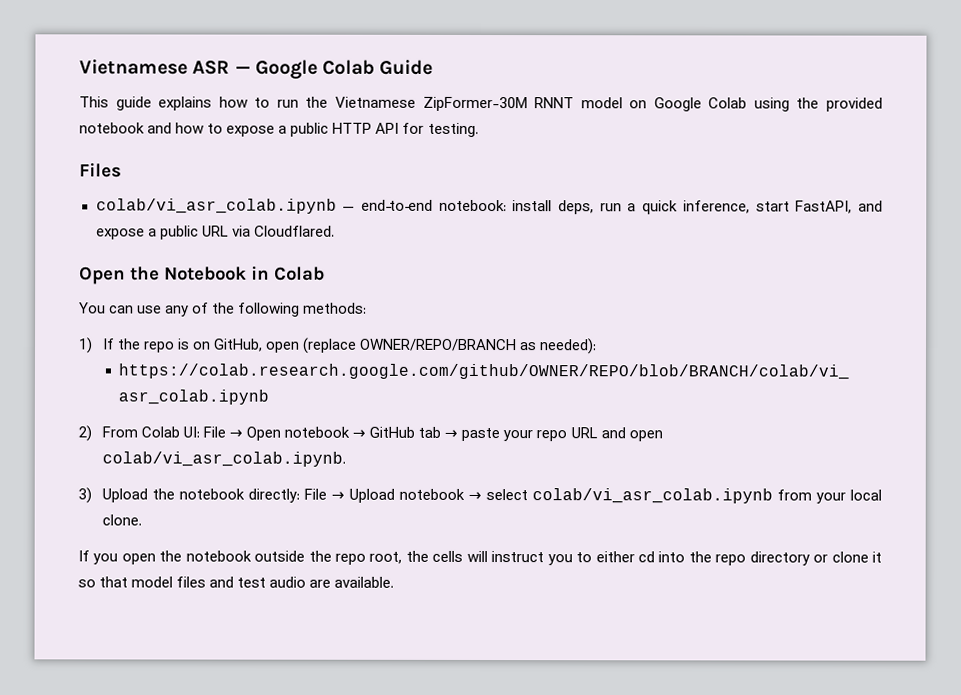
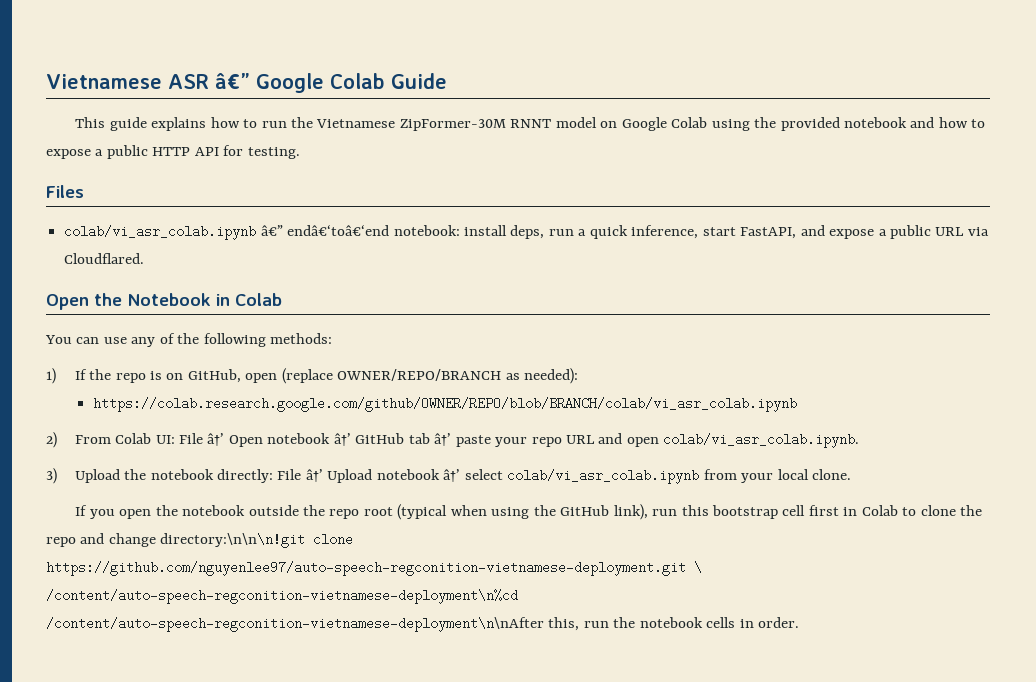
- Vietnamese ASR — Google Colab Guide
+ Vietnamese ASR â€” Google Colab Guide
- colab/vi_asr_colab.ipynb — end‑to‑end notebook: install deps, run a quick inference, start FastAPI, and expose a public URL via Cloudflared.
+ colab/vi_asr_colab.ipynb â€” endâ€‘toâ€‘end notebook: install deps, run a quick inference, start FastAPI, and expose a public URL via Cloudflared.
- 2) From Colab UI: File → Open notebook → GitHub tab → paste your repo URL and open colab/vi_asr_colab.ipynb.
+ 2) From Colab UI: File â†’ Open notebook â†’ GitHub tab â†’ paste your repo URL and open colab/vi_asr_colab.ipynb.
- 3) Upload the notebook directly: File → Upload notebook → select colab/vi_asr_colab.ipynb from your local clone.
+ 3) Upload the notebook directly: File â†’ Upload notebook â†’ select colab/vi_asr_colab.ipynb from your local clone.
- If you open the notebook outside the repo root, the cells will instruct you to either cd into the repo directory or clone it so that model files and test audio are available.
+ If you open the notebook outside the repo root (typical when using the GitHub link), run this bootstrap cell first in Colab to clone the repo and change directory:\n\n\n!git clone https://github.com/nguyenlee97/auto-speech-regconition-vietnamese-deployment.git \ /content/auto-speech-regconition-vietnamese-deployment\n%cd /content/auto-speech-regconition-vietnamese-deployment\n\nAfter this, run the notebook cells in order.

